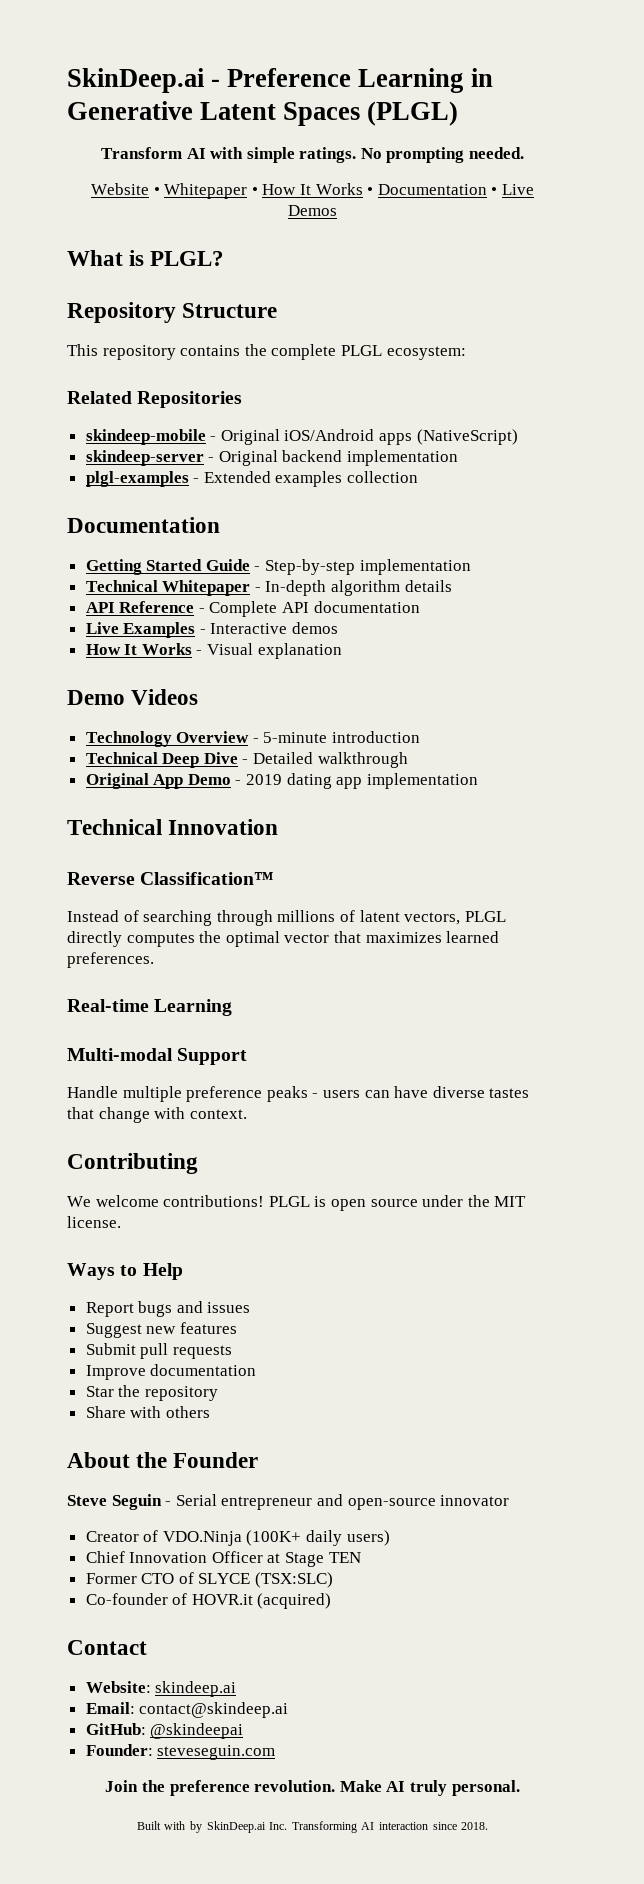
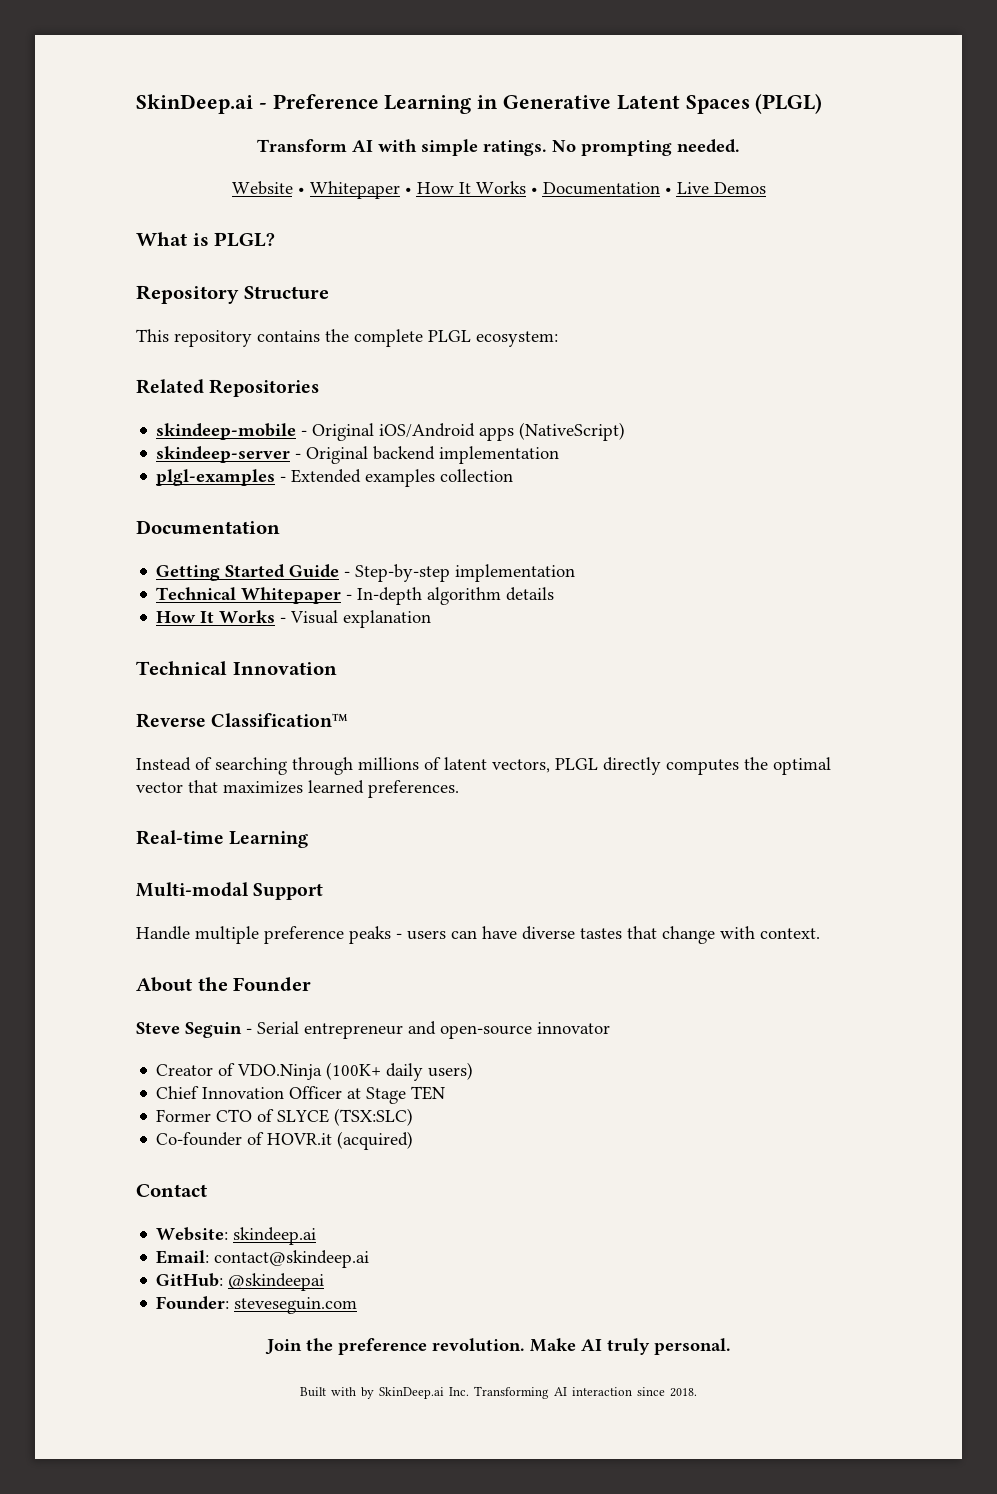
- API Reference - Complete API documentation
- Live Examples - Interactive demos
- Demo Videos
- Technology Overview - 5-minute introduction
- Technical Deep Dive - Detailed walkthrough
- Original App Demo - 2019 dating app implementation
- Contributing
- We welcome contributions! PLGL is open source under the MIT license.
- Ways to Help
- Report bugs and issues
- Suggest new features
- Submit pull requests
- Improve documentation
- Star the repository
- Share with others

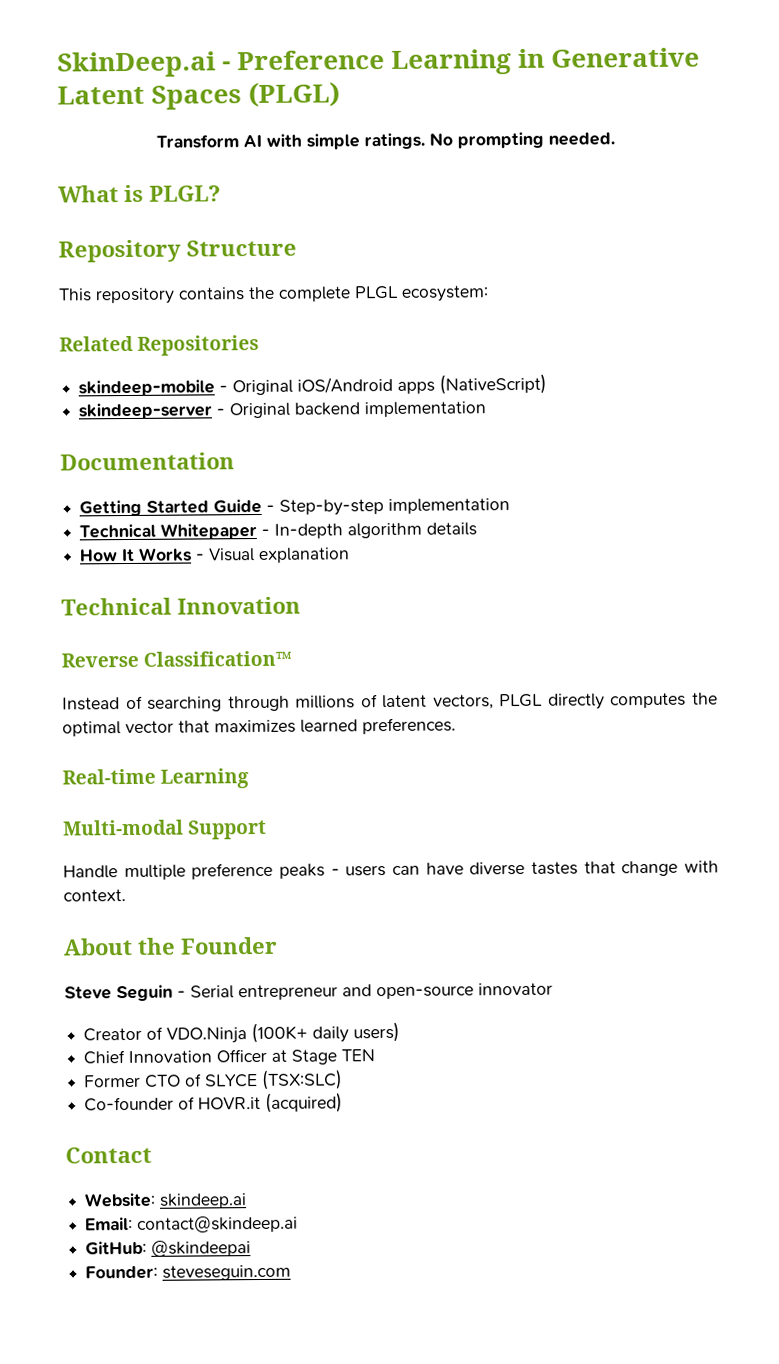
- Website • Whitepaper • How It Works • Documentation • Live Demos
- plgl-examples - Extended examples collection
- Join the preference revolution. Make AI truly personal.
- Built with by SkinDeep.ai Inc. Transforming AI interaction since 2018.

